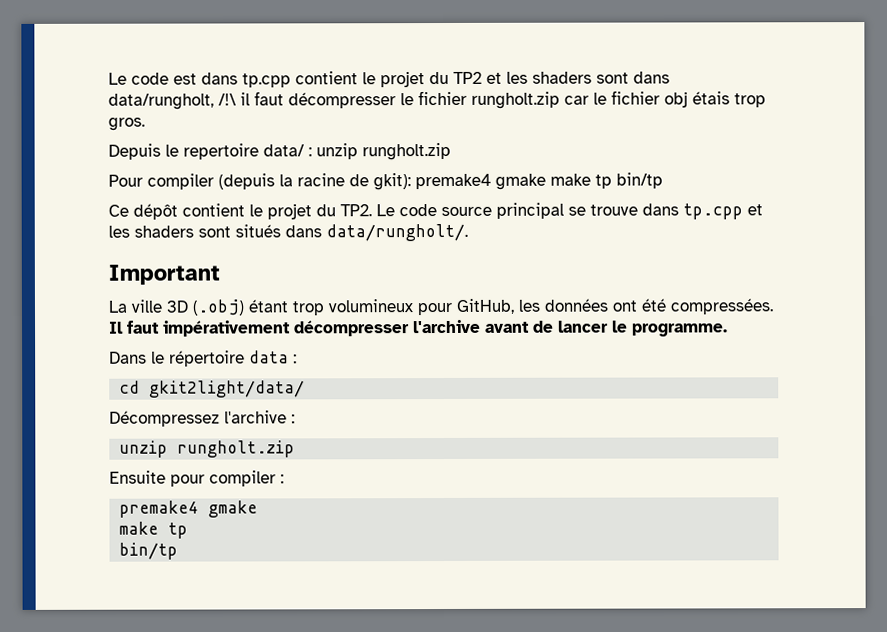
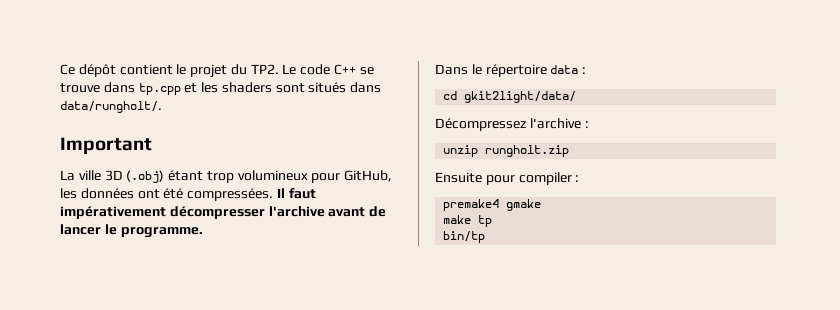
- Le code est dans tp.cpp contient le projet du TP2 et les shaders sont dans data/rungholt, /!\ il faut décompresser le fichier rungholt.zip car le fichier obj étais trop gros.
- Depuis le repertoire data/ : unzip rungholt.zip
- Pour compiler (depuis la racine de gkit): premake4 gmake make tp bin/tp
- Ce dépôt contient le projet du TP2. Le code source principal se trouve dans tp.cpp et les shaders sont situés dans data/rungholt/.
+ Ce dépôt contient le projet du TP2. Le code C++ se trouve dans tp.cpp et les shaders sont situés dans data/rungholt/.

